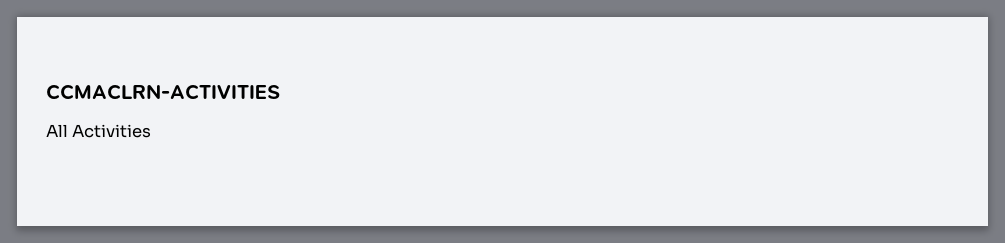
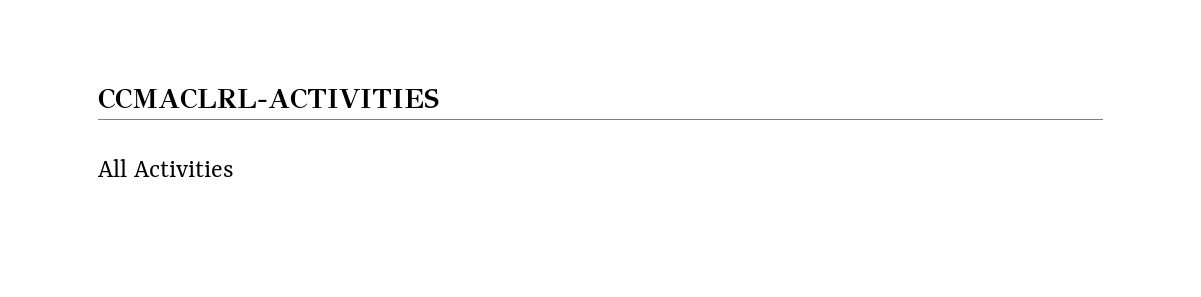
- CCMACLRN-ACTIVITIES
+ CCMACLRL-ACTIVITIES

